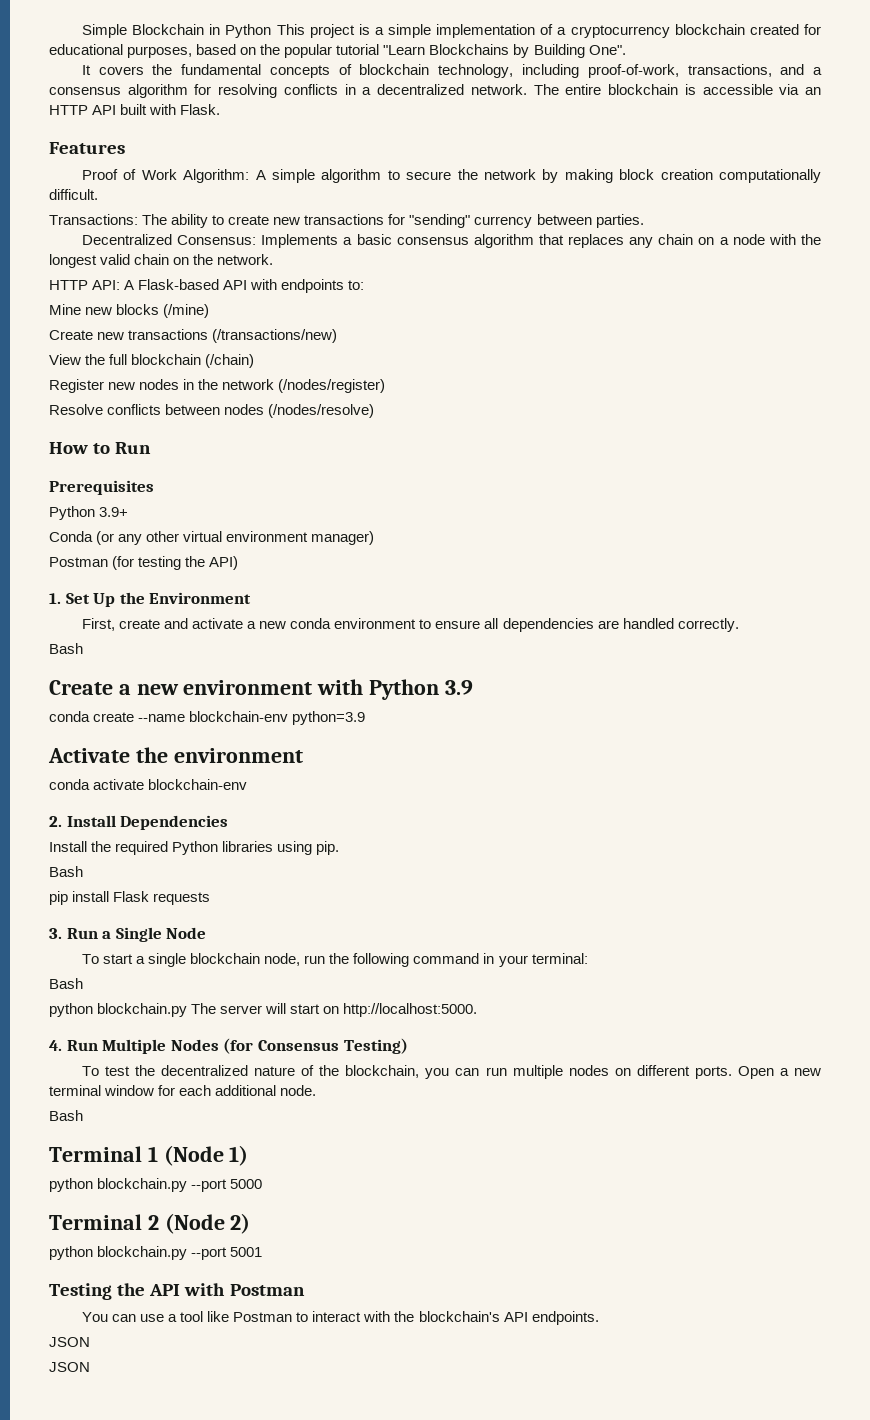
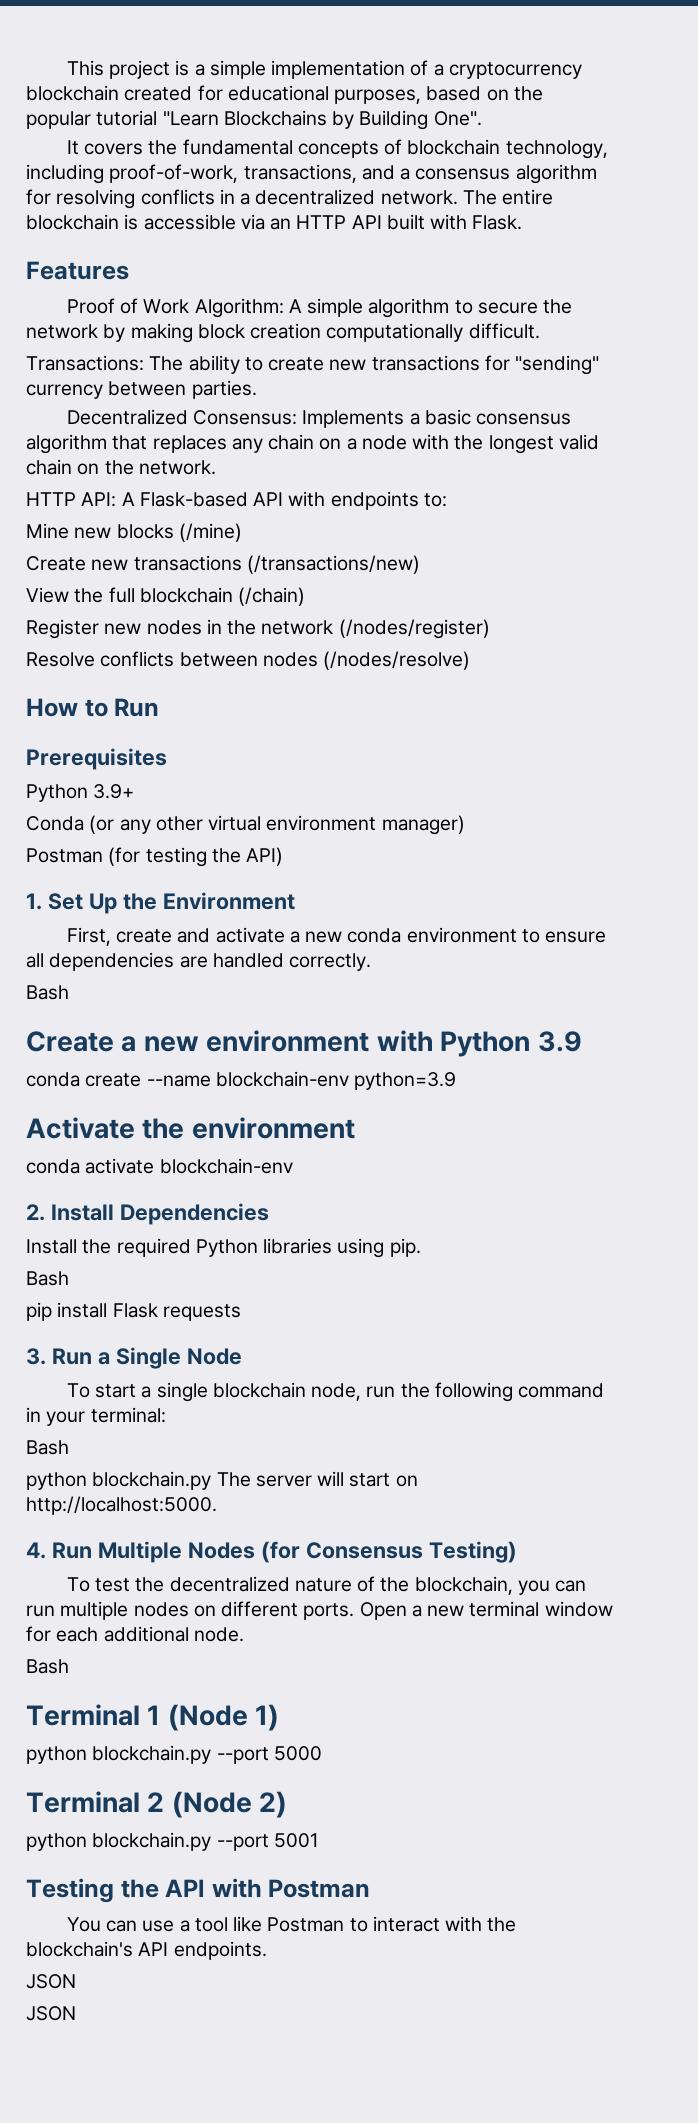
- Simple Blockchain in Python This project is a simple implementation of a cryptocurrency blockchain created for educational purposes, based on the popular tutorial "Learn Blockchains by Building One".
+ This project is a simple implementation of a cryptocurrency blockchain created for educational purposes, based on the popular tutorial "Learn Blockchains by Building One".

